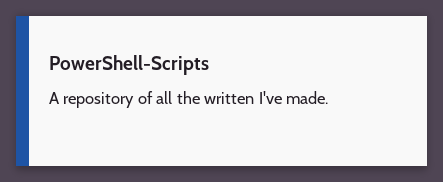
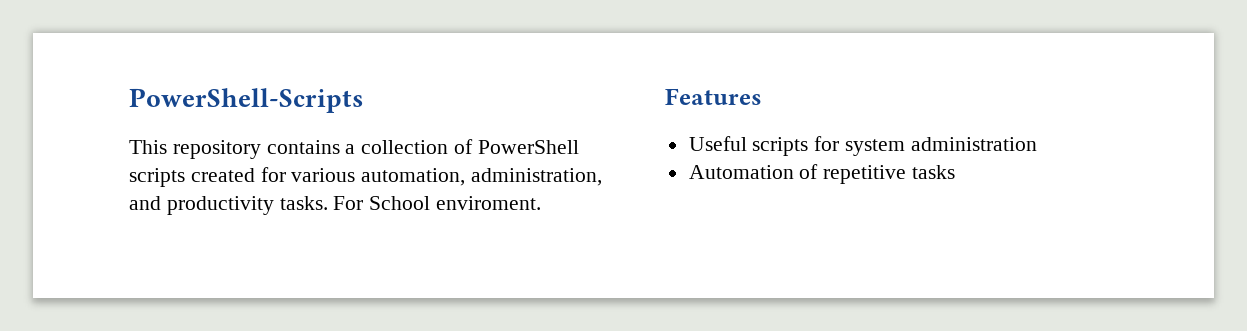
- A repository of all the written I've made.
+ This repository contains a collection of PowerShell scripts created for various automation, administration, and productivity tasks. For School enviroment.
+ Features
+ Useful scripts for system administration
+ Automation of repetitive tasks

